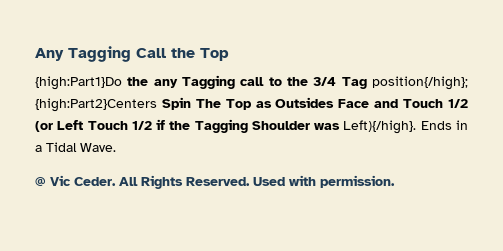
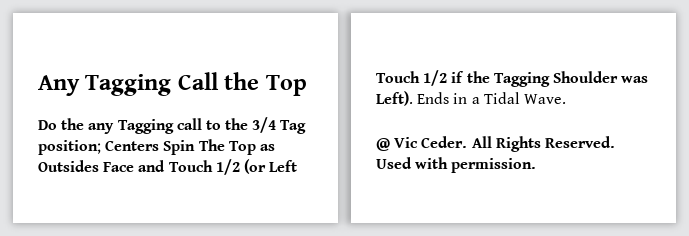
- {high:Part1}Do the any Tagging call to the 3/4 Tag position{/high}; {high:Part2}Centers Spin The Top as Outsides Face and Touch 1/2 (or Left Touch 1/2 if the Tagging Shoulder was Left){/high}.
+ Do the any Tagging call to the 3/4 Tag position; Centers Spin The Top as Outsides Face and Touch 1/2 (or Left Touch 1/2 if the Tagging Shoulder was Left).

